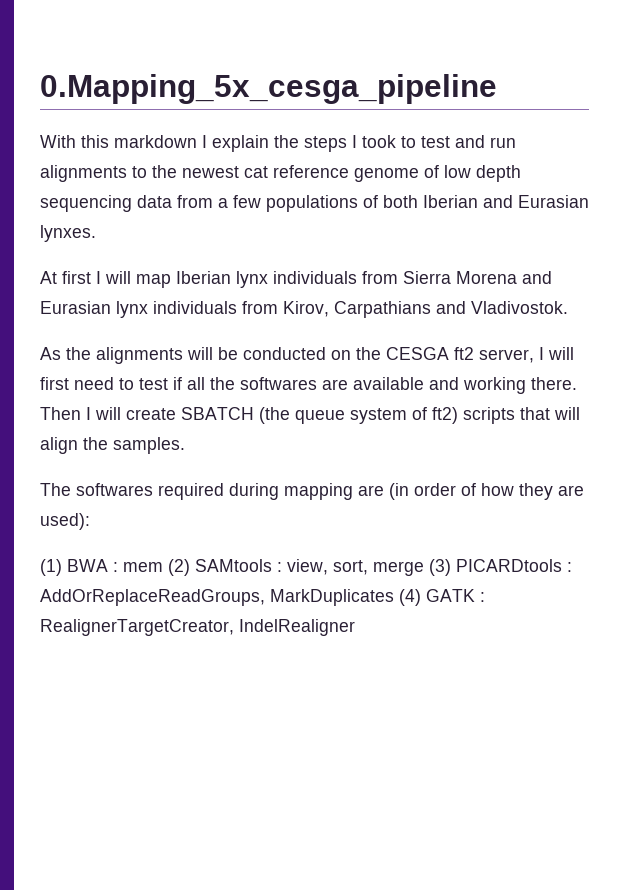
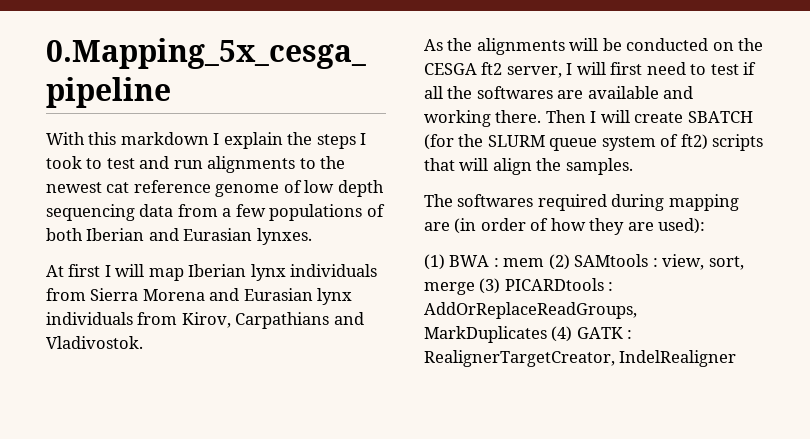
- Then I will create SBATCH (the queue system of ft2) scripts that will align the samples.
+ Then I will create SBATCH (for the SLURM queue system of ft2) scripts that will align the samples.

